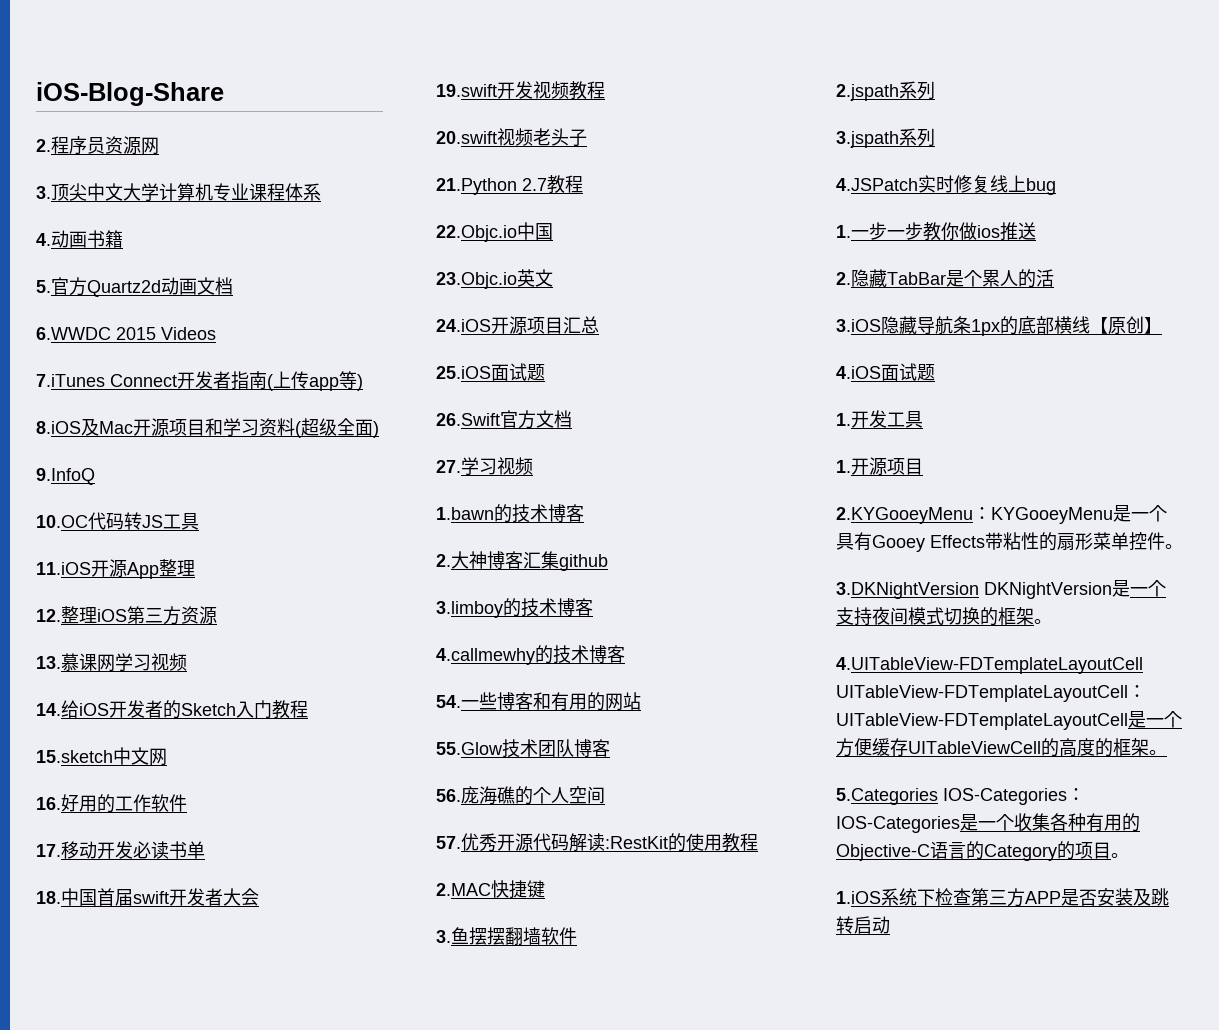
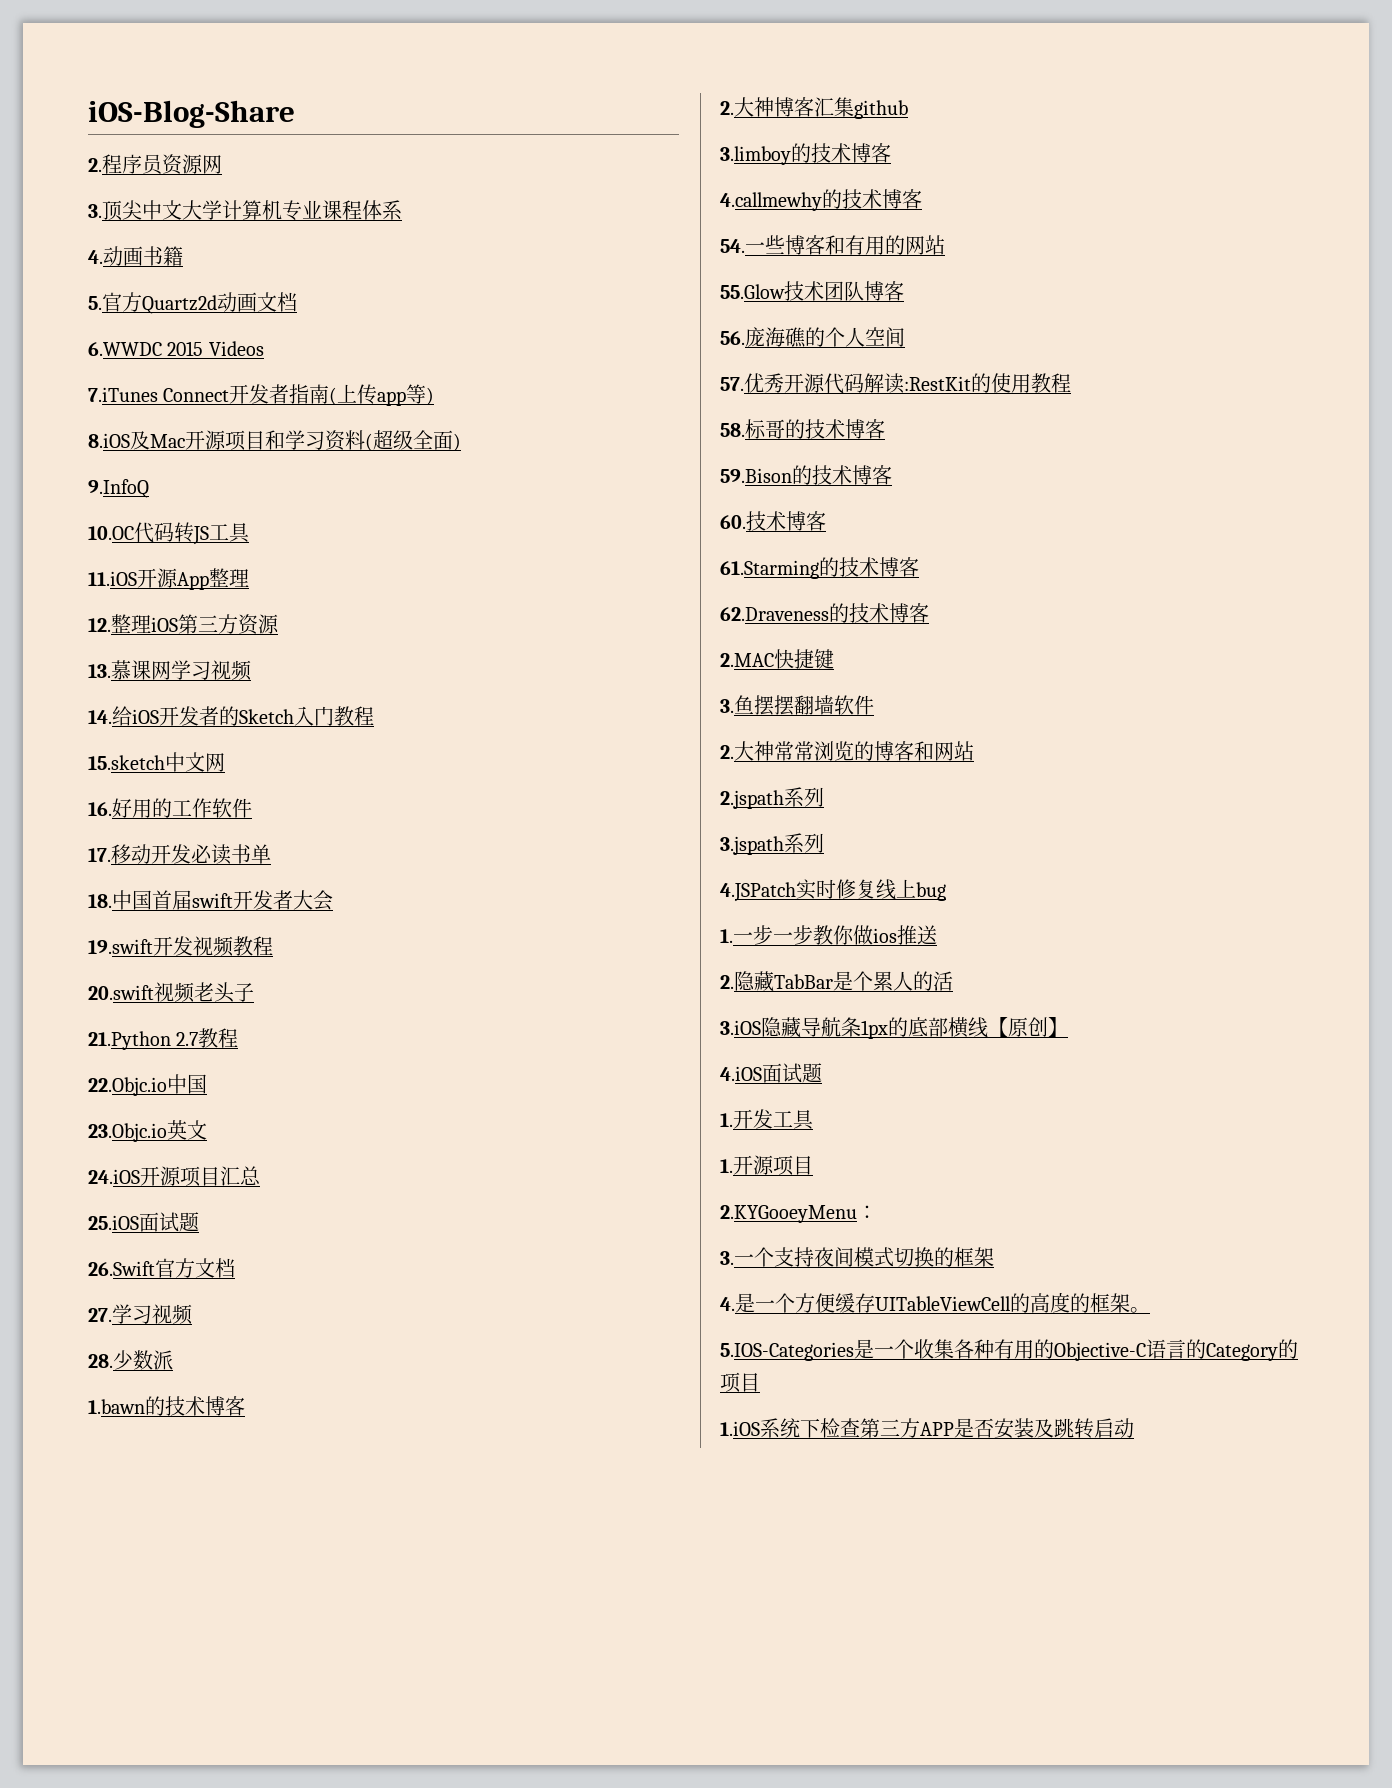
+ 28.少数派
+ 58.标哥的技术博客
+ 59.Bison的技术博客
+ 60.技术博客
+ 61.Starming的技术博客
+ 62.Draveness的技术博客
+ 2.大神常常浏览的博客和网站
- 2.KYGooeyMenu：KYGooeyMenu是一个具有Gooey Effects带粘性的扇形菜单控件。
- 3.DKNightVersion DKNightVersion是一个支持夜间模式切换的框架。
- 4.UITableView-FDTemplateLayoutCell UITableView-FDTemplateLayoutCell：UITableView-FDTemplateLayoutCell是一个方便缓存UITableViewCell的高度的框架。
+ 2.KYGooeyMenu：
+ 3.一个支持夜间模式切换的框架
+ 4.是一个方便缓存UITableViewCell的高度的框架。
- 5.Categories IOS-Categories：IOS-Categories是一个收集各种有用的Objective-C语言的Category的项目。
+ 5.IOS-Categories是一个收集各种有用的Objective-C语言的Category的项目

